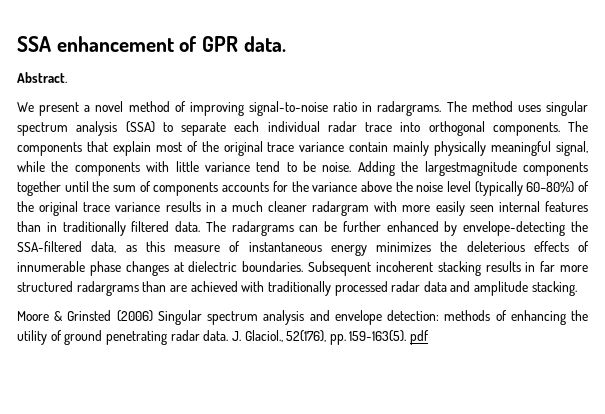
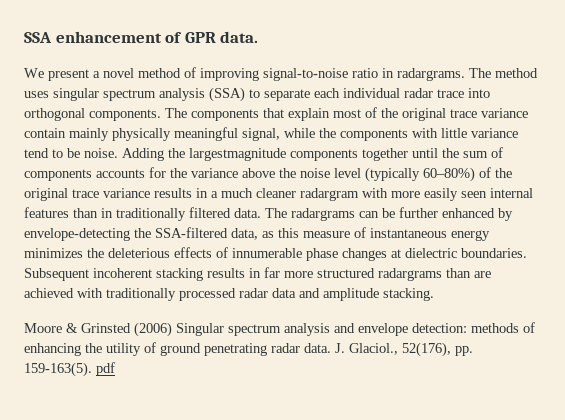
- Abstract.

